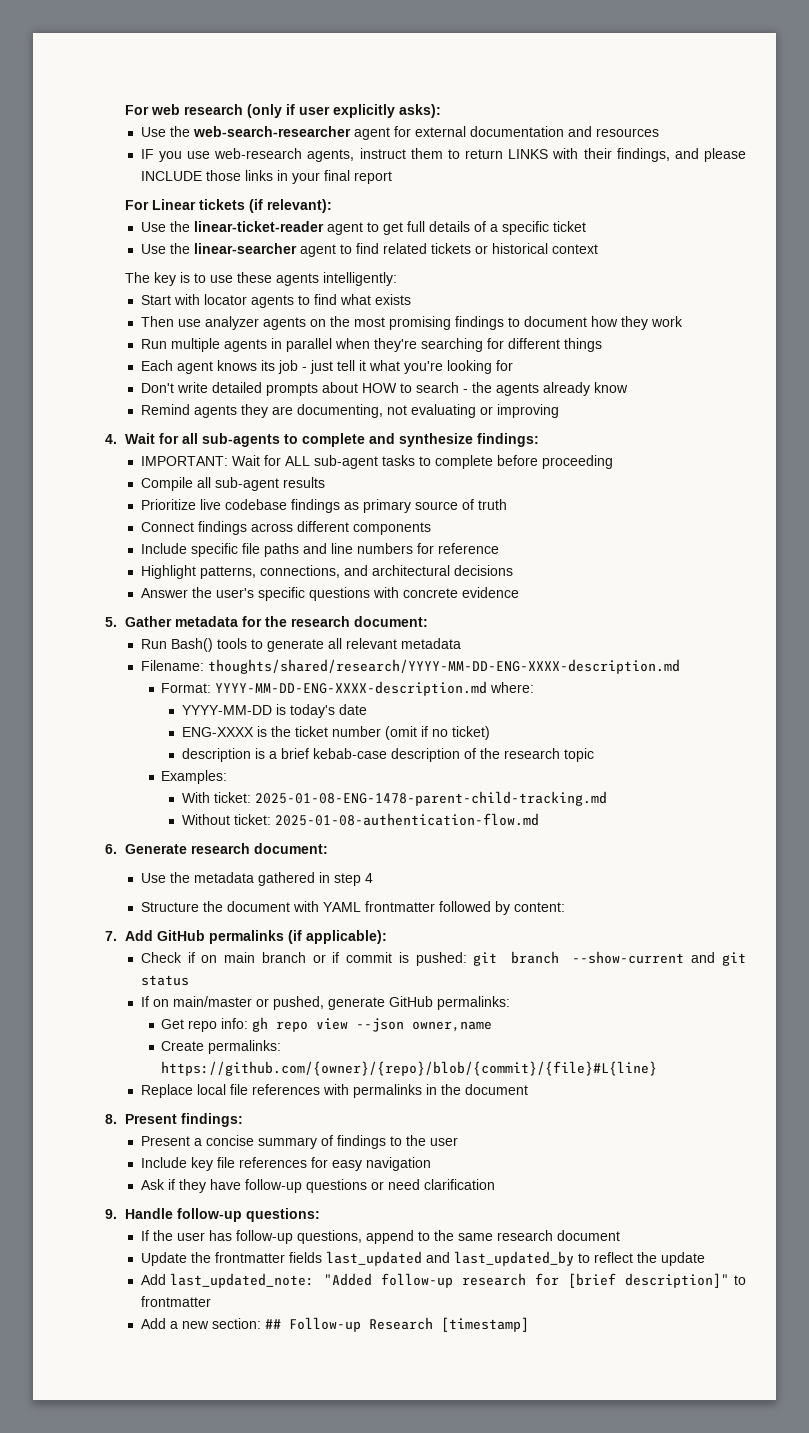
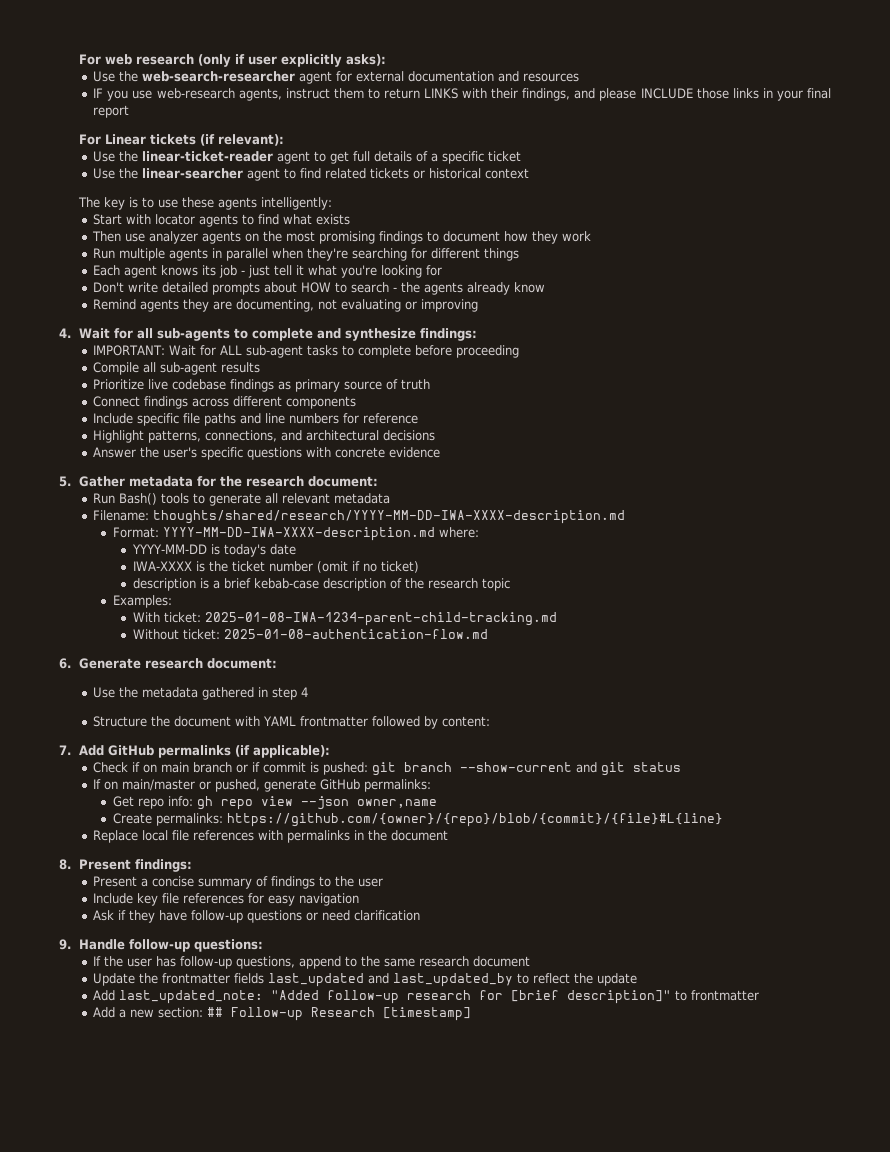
- Filename: thoughts/shared/research/YYYY-MM-DD-ENG-XXXX-description.md
+ Filename: thoughts/shared/research/YYYY-MM-DD-IWA-XXXX-description.md
- Format: YYYY-MM-DD-ENG-XXXX-description.md where:
+ Format: YYYY-MM-DD-IWA-XXXX-description.md where:
- ENG-XXXX is the ticket number (omit if no ticket)
+ IWA-XXXX is the ticket number (omit if no ticket)
- With ticket: 2025-01-08-ENG-1478-parent-child-tracking.md
+ With ticket: 2025-01-08-IWA-1234-parent-child-tracking.md

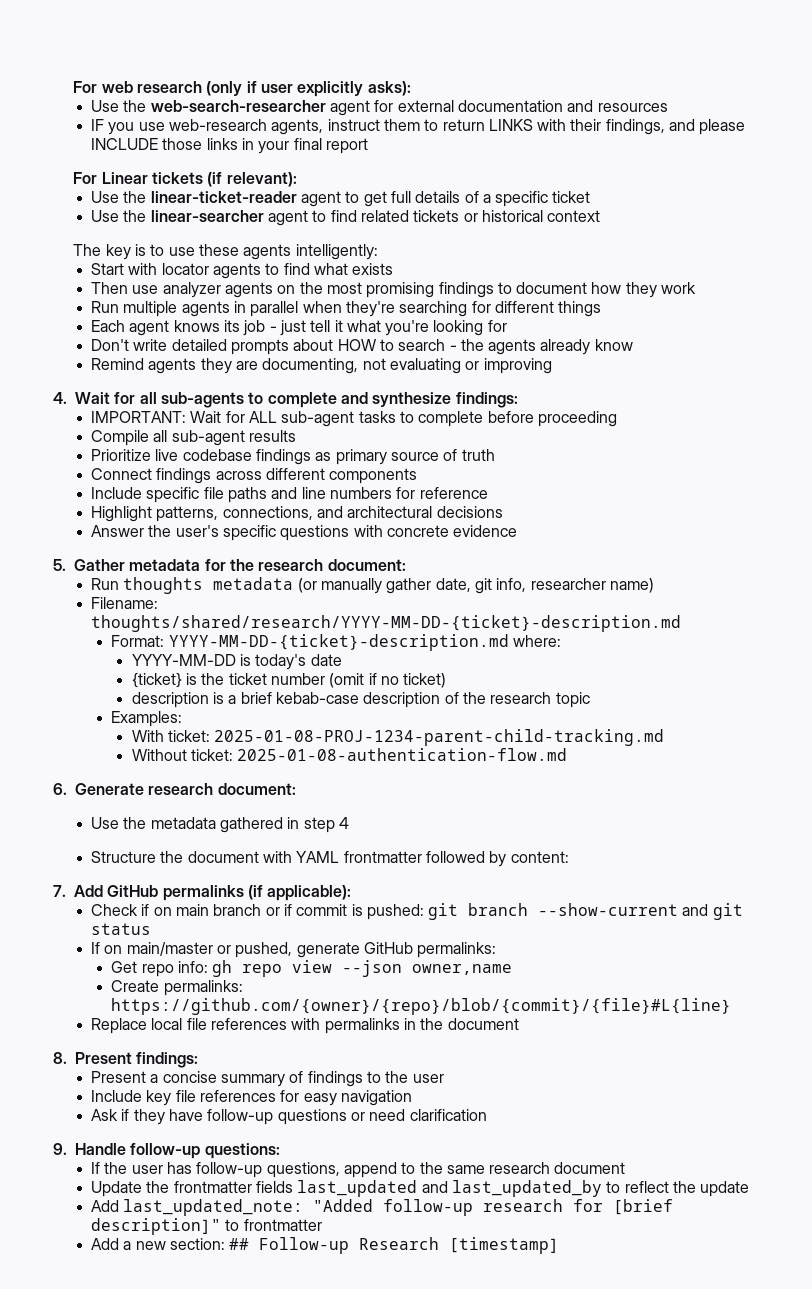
- Run Bash() tools to generate all relevant metadata
+ Run thoughts metadata (or manually gather date, git info, researcher name)
- Filename: thoughts/shared/research/YYYY-MM-DD-IWA-XXXX-description.md
+ Filename: thoughts/shared/research/YYYY-MM-DD-{ticket}-description.md
- Format: YYYY-MM-DD-IWA-XXXX-description.md where:
+ Format: YYYY-MM-DD-{ticket}-description.md where:
- IWA-XXXX is the ticket number (omit if no ticket)
+ {ticket} is the ticket number (omit if no ticket)
- With ticket: 2025-01-08-IWA-1234-parent-child-tracking.md
+ With ticket: 2025-01-08-PROJ-1234-parent-child-tracking.md

